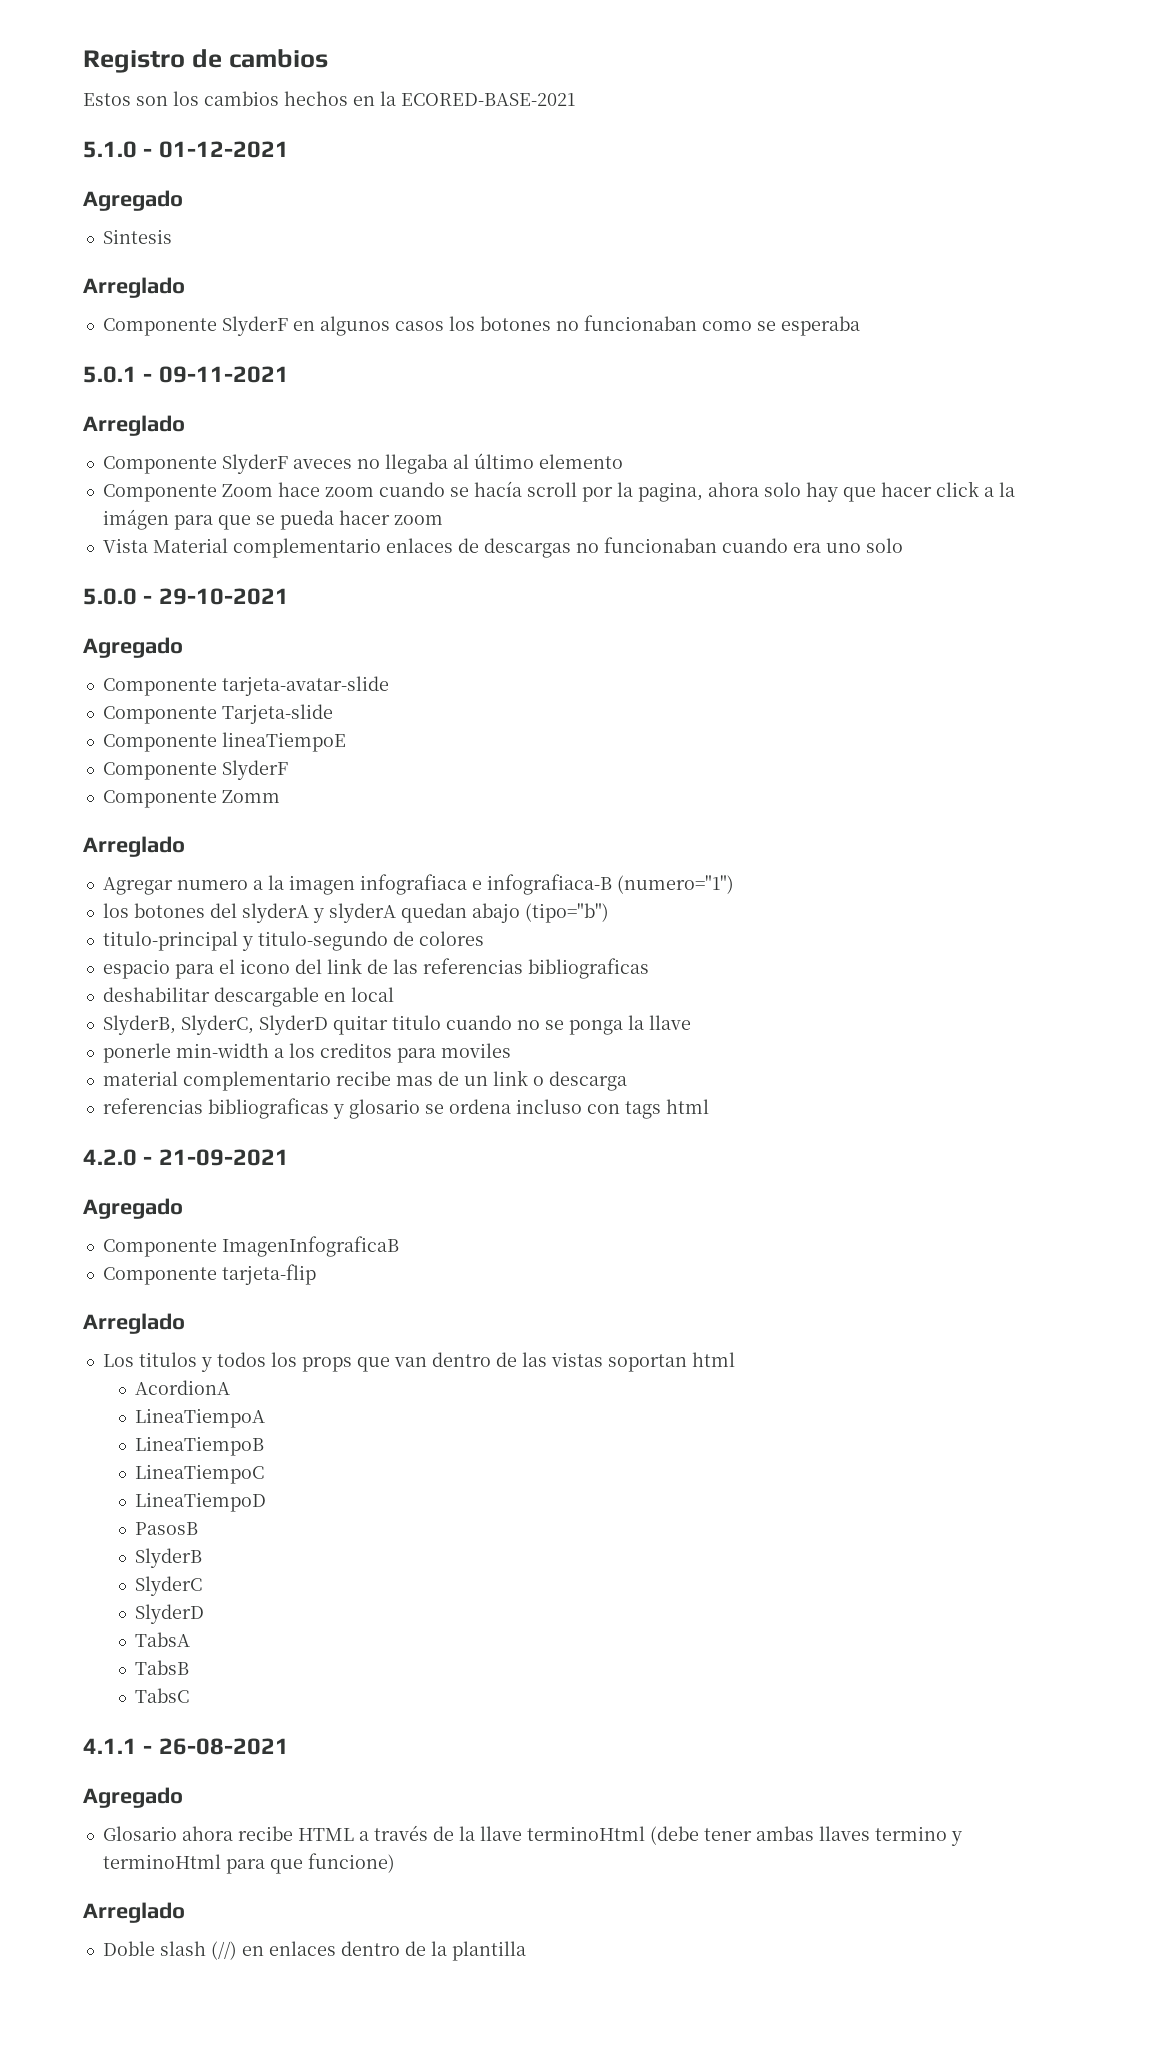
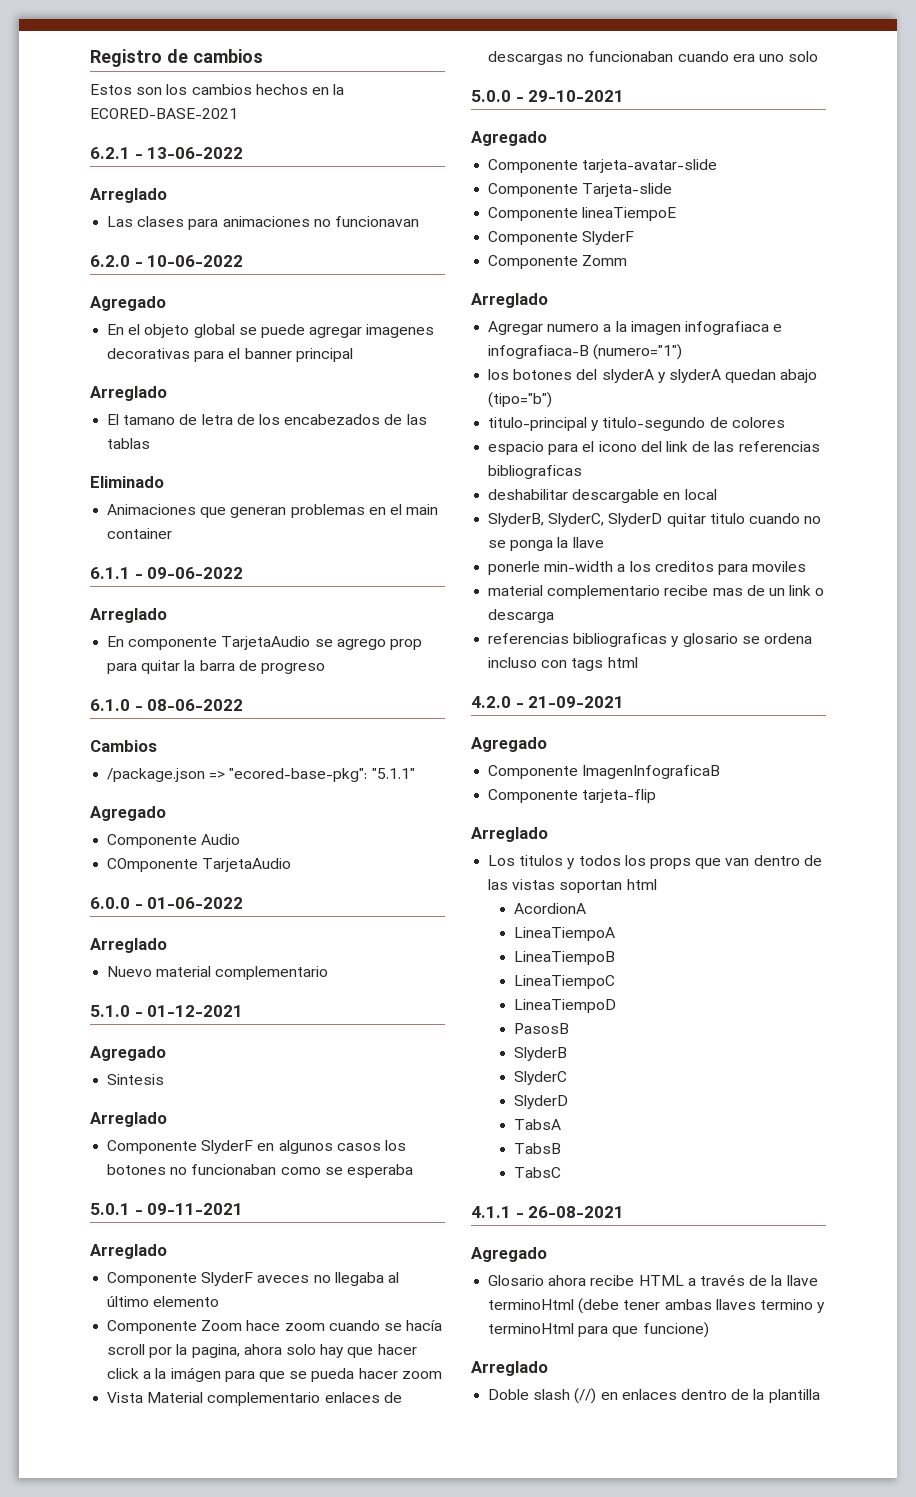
+ 6.2.1 - 13-06-2022
+ Arreglado
+ Las clases para animaciones no funcionavan
+ 6.2.0 - 10-06-2022
+ Agregado
+ En el objeto global se puede agregar imagenes decorativas para el banner principal
+ Arreglado
+ El tamano de letra de los encabezados de las tablas
+ Eliminado
+ Animaciones que generan problemas en el main container
+ 6.1.1 - 09-06-2022
+ Arreglado
+ En componente TarjetaAudio se agrego prop para quitar la barra de progreso
+ 6.1.0 - 08-06-2022
+ Cambios
+ /package.json => "ecored-base-pkg": "5.1.1"
+ Agregado
+ Componente Audio
+ COmponente TarjetaAudio
+ 6.0.0 - 01-06-2022
+ Arreglado
+ Nuevo material complementario

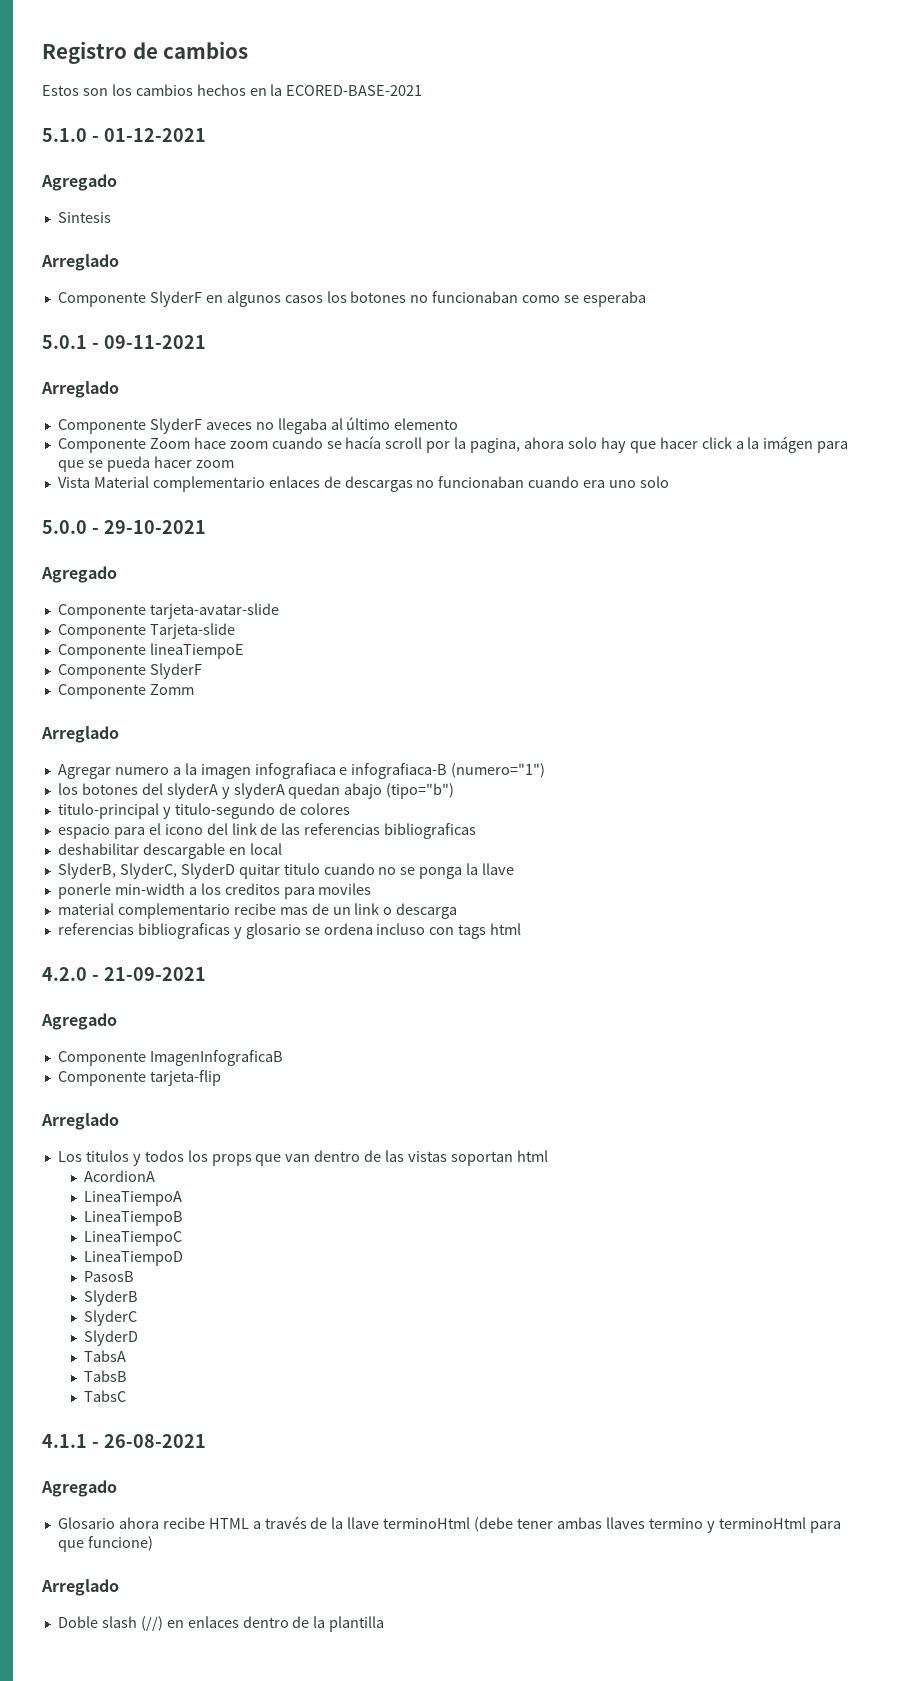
- 6.2.1 - 13-06-2022
- Arreglado
- Las clases para animaciones no funcionavan
- 6.2.0 - 10-06-2022
- Agregado
- En el objeto global se puede agregar imagenes decorativas para el banner principal
- Arreglado
- El tamano de letra de los encabezados de las tablas
- Eliminado
- Animaciones que generan problemas en el main container
- 6.1.1 - 09-06-2022
- Arreglado
- En componente TarjetaAudio se agrego prop para quitar la barra de progreso
- 6.1.0 - 08-06-2022
- Cambios
- /package.json => "ecored-base-pkg": "5.1.1"
- Agregado
- Componente Audio
- COmponente TarjetaAudio
- 6.0.0 - 01-06-2022
- Arreglado
- Nuevo material complementario

